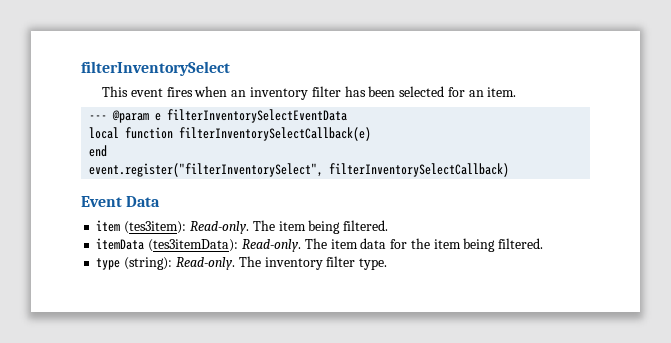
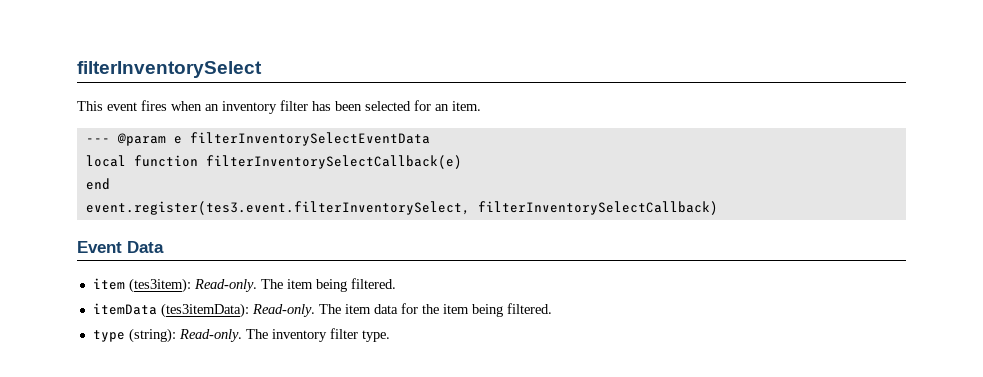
- event.register("filterInventorySelect", filterInventorySelectCallback)
+ event.register(tes3.event.filterInventorySelect, filterInventorySelectCallback)

